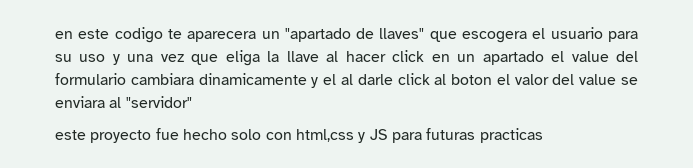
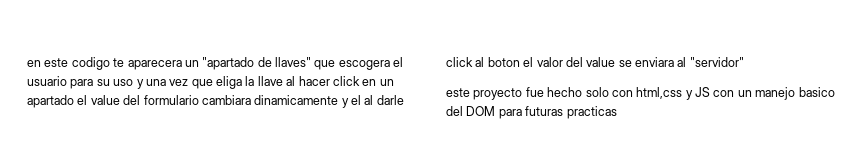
- este proyecto fue hecho solo con html,css y JS para futuras practicas
+ este proyecto fue hecho solo con html,css y JS con un manejo basico del DOM para futuras practicas

